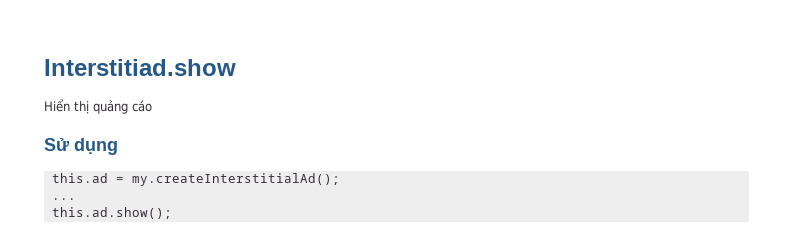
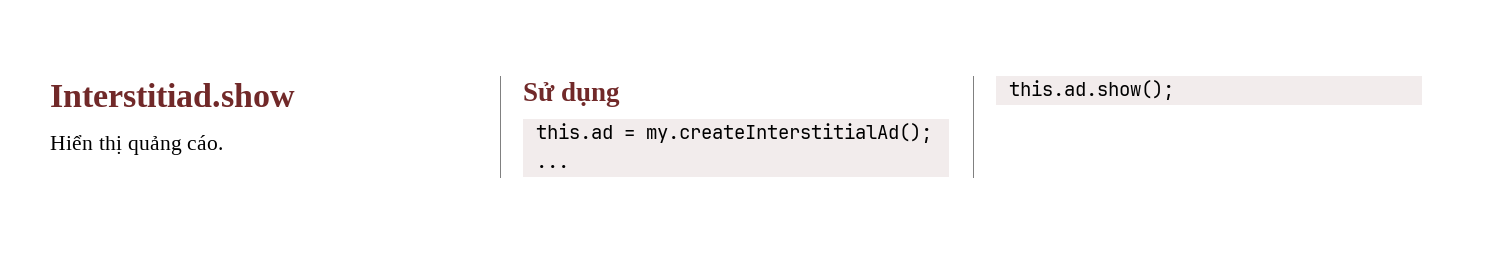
- Hiển thị quảng cáo
+ Hiển thị quảng cáo.

